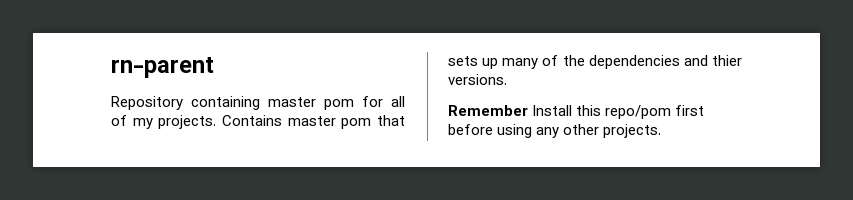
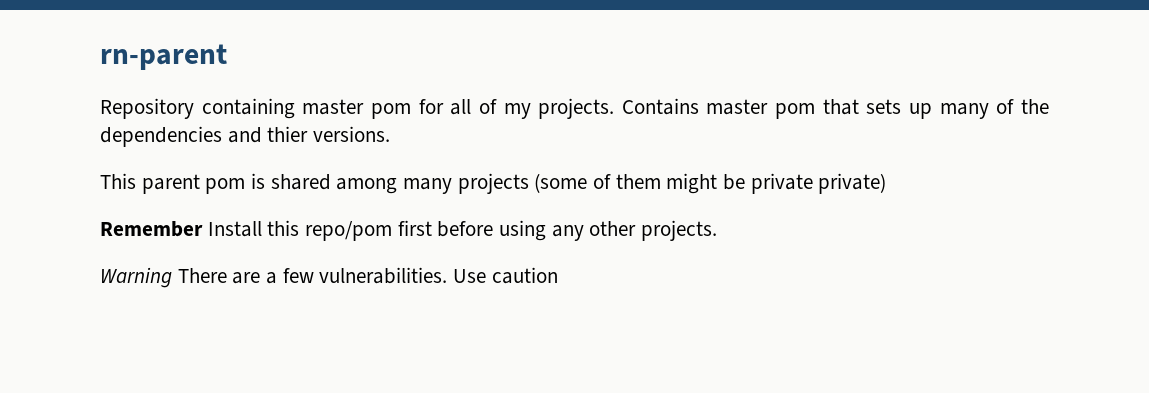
+ This parent pom is shared among many projects (some of them might be private private)
+ Warning There are a few vulnerabilities. Use caution

